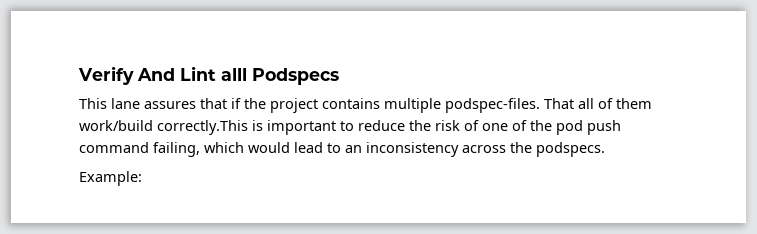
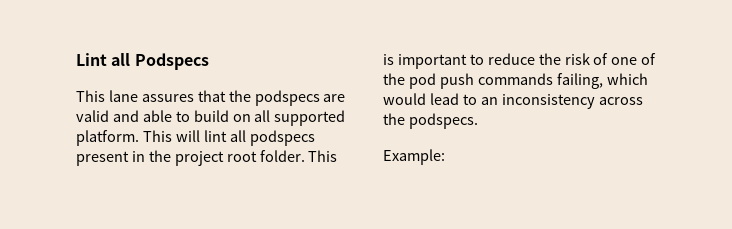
- Verify And Lint alll Podspecs
+ Lint all Podspecs
- This lane assures that if the project contains multiple podspec-files. That all of them work/build correctly.This is important to reduce the risk of one of the pod push command failing, which would lead to an inconsistency across the podspecs.
+ This lane assures that the podspecs are valid and able to build on all supported platform. This will lint all podspecs present in the project root folder. This is important to reduce the risk of one of the pod push commands failing, which would lead to an inconsistency across the podspecs.

